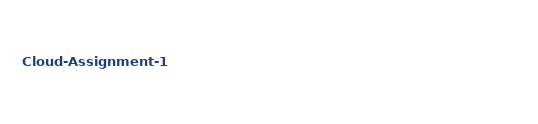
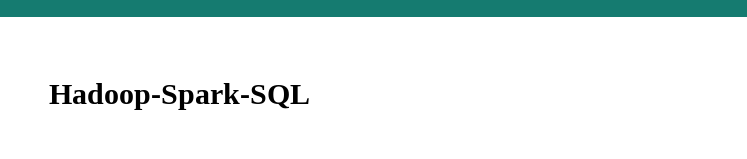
- Cloud-Assignment-1
+ Hadoop-Spark-SQL

